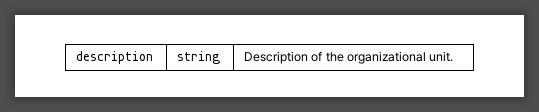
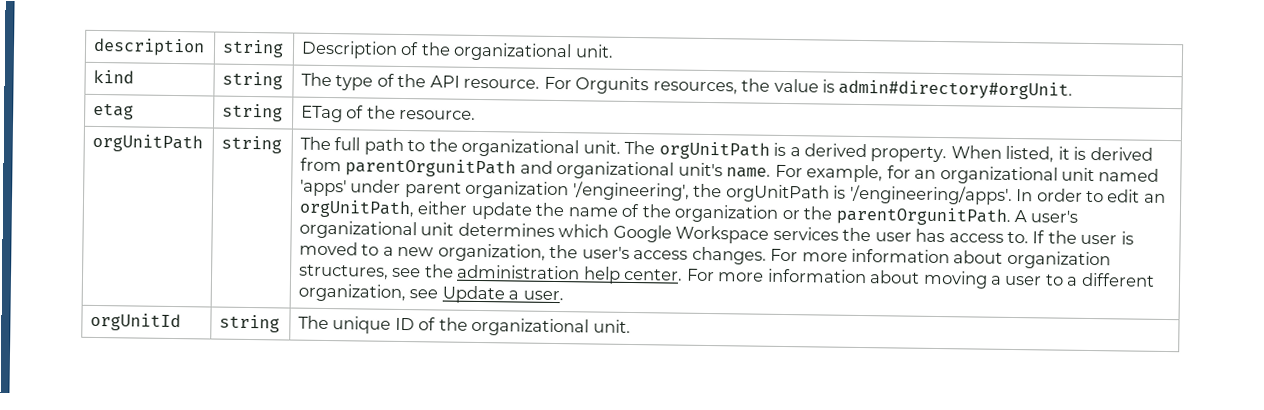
+ kind | string | The type of the API resource. For Orgunits resources, the value is admin#directory#orgUnit.
+ etag | string | ETag of the resource.
+ orgUnitPath | string | The full path to the organizational unit. The orgUnitPath is a derived property. When listed, it is derived from parentOrgunitPath and organizational unit's name. For example, for an organizational unit named 'apps' under parent organization '/engineering', the orgUnitPath is '/engineering/apps'. In order to edit an orgUnitPath, either update the name of the organization or the parentOrgunitPath. A user's organizational unit determines which Google Workspace services the user has access to. If the user is moved to a new organization, the user's access changes. For more information about organization structures, see the administration help center. For more information about moving a user to a different organization, see Update a user.
+ orgUnitId | string | The unique ID of the organizational unit.

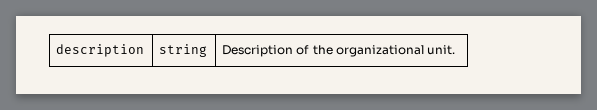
- kind | string | The type of the API resource. For Orgunits resources, the value is admin#directory#orgUnit.
- etag | string | ETag of the resource.
- orgUnitPath | string | The full path to the organizational unit. The orgUnitPath is a derived property. When listed, it is derived from parentOrgunitPath and organizational unit's name. For example, for an organizational unit named 'apps' under parent organization '/engineering', the orgUnitPath is '/engineering/apps'. In order to edit an orgUnitPath, either update the name of the organization or the parentOrgunitPath. A user's organizational unit determines which Google Workspace services the user has access to. If the user is moved to a new organization, the user's access changes. For more information about organization structures, see the administration help center. For more information about moving a user to a different organization, see Update a user.
- orgUnitId | string | The unique ID of the organizational unit.

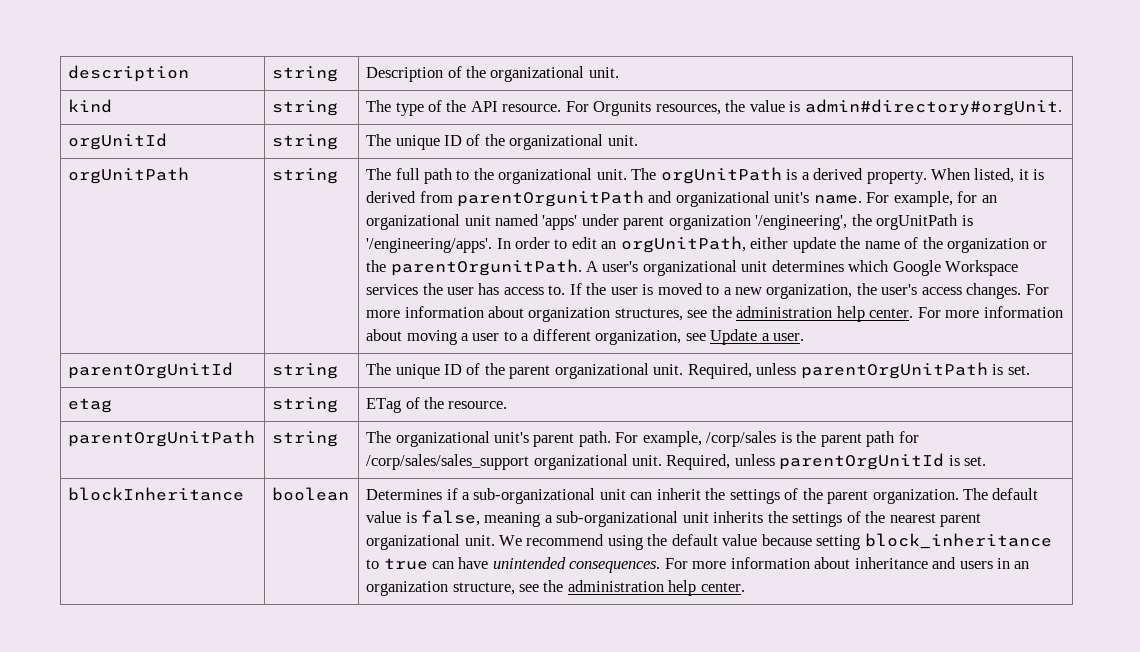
+ kind | string | The type of the API resource. For Orgunits resources, the value is admin#directory#orgUnit.
+ orgUnitId | string | The unique ID of the organizational unit.
+ orgUnitPath | string | The full path to the organizational unit. The orgUnitPath is a derived property. When listed, it is derived from parentOrgunitPath and organizational unit's name. For example, for an organizational unit named 'apps' under parent organization '/engineering', the orgUnitPath is '/engineering/apps'. In order to edit an orgUnitPath, either update the name of the organization or the parentOrgunitPath. A user's organizational unit determines which Google Workspace services the user has access to. If the user is moved to a new organization, the user's access changes. For more information about organization structures, see the administration help center. For more information about moving a user to a different organization, see Update a user.
+ parentOrgUnitId | string | The unique ID of the parent organizational unit. Required, unless parentOrgUnitPath is set.
+ etag | string | ETag of the resource.
+ parentOrgUnitPath | string | The organizational unit's parent path. For example, /corp/sales is the parent path for /corp/sales/sales_support organizational unit. Required, unless parentOrgUnitId is set.
+ blockInheritance | boolean | Determines if a sub-organizational unit can inherit the settings of the parent organization. The default value is false, meaning a sub-organizational unit inherits the settings of the nearest parent organizational unit. We recommend using the default value because setting block_inheritance to true can have unintended consequences. For more information about inheritance and users in an organization structure, see the administration help center.

